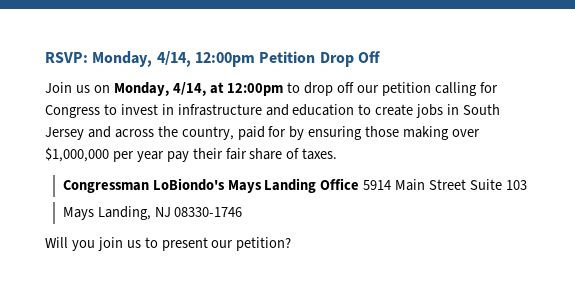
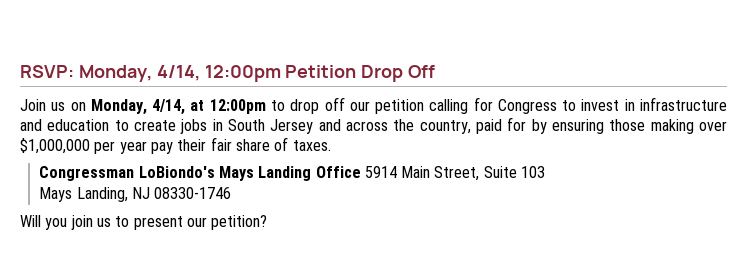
- Congressman LoBiondo's Mays Landing Office 5914 Main Street Suite 103
+ Congressman LoBiondo's Mays Landing Office 5914 Main Street, Suite 103

